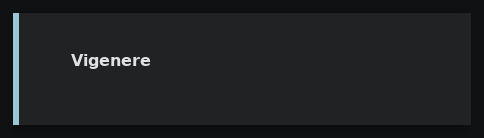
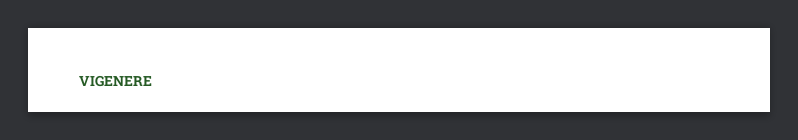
- Vigenere
+ VIGENERE

